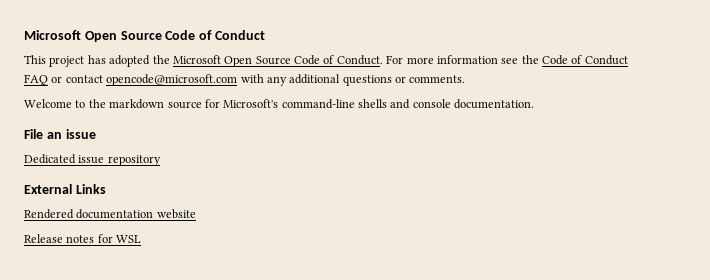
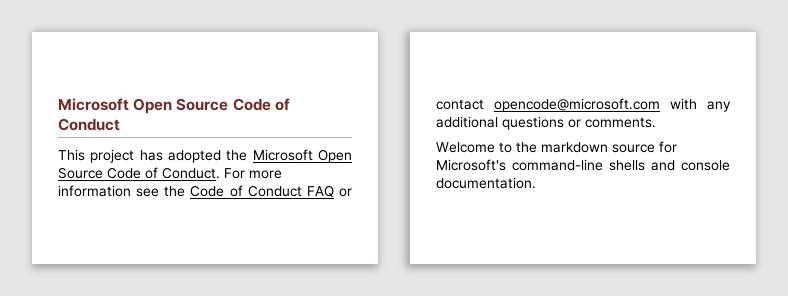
- File an issue
- Dedicated issue repository
- External Links
- Rendered documentation website
- Release notes for WSL

